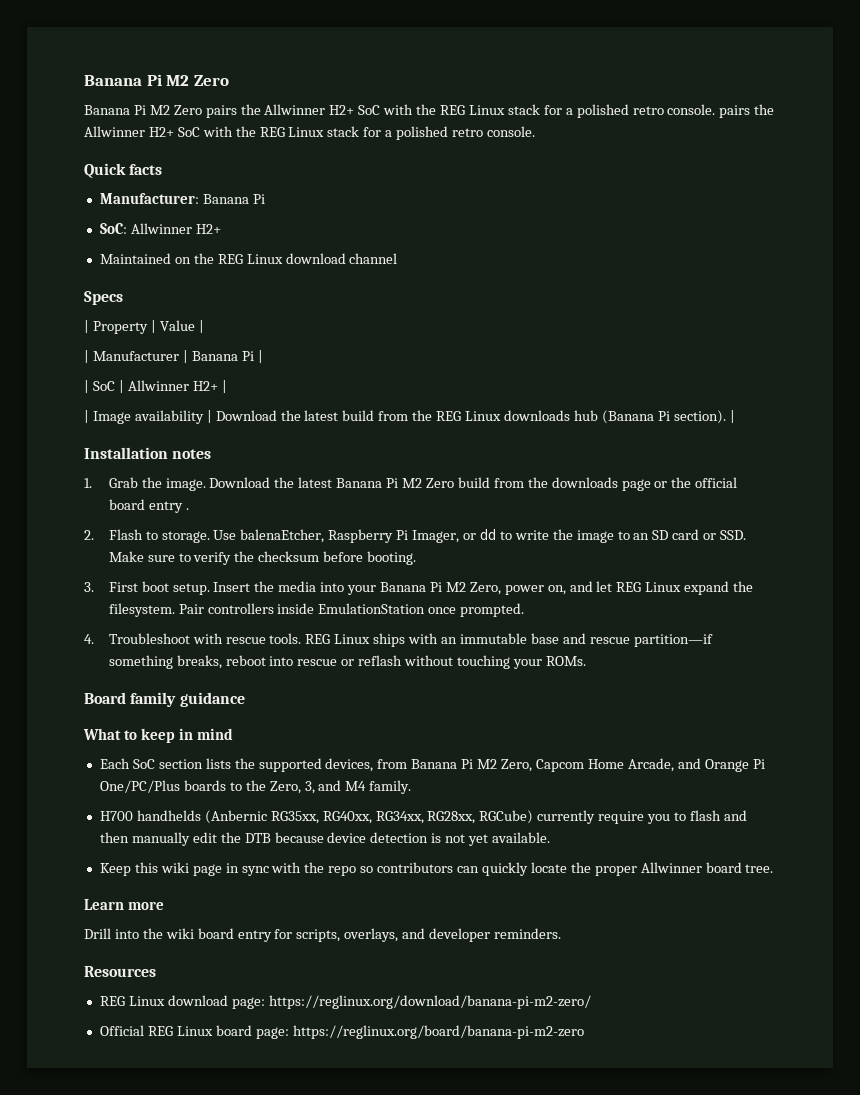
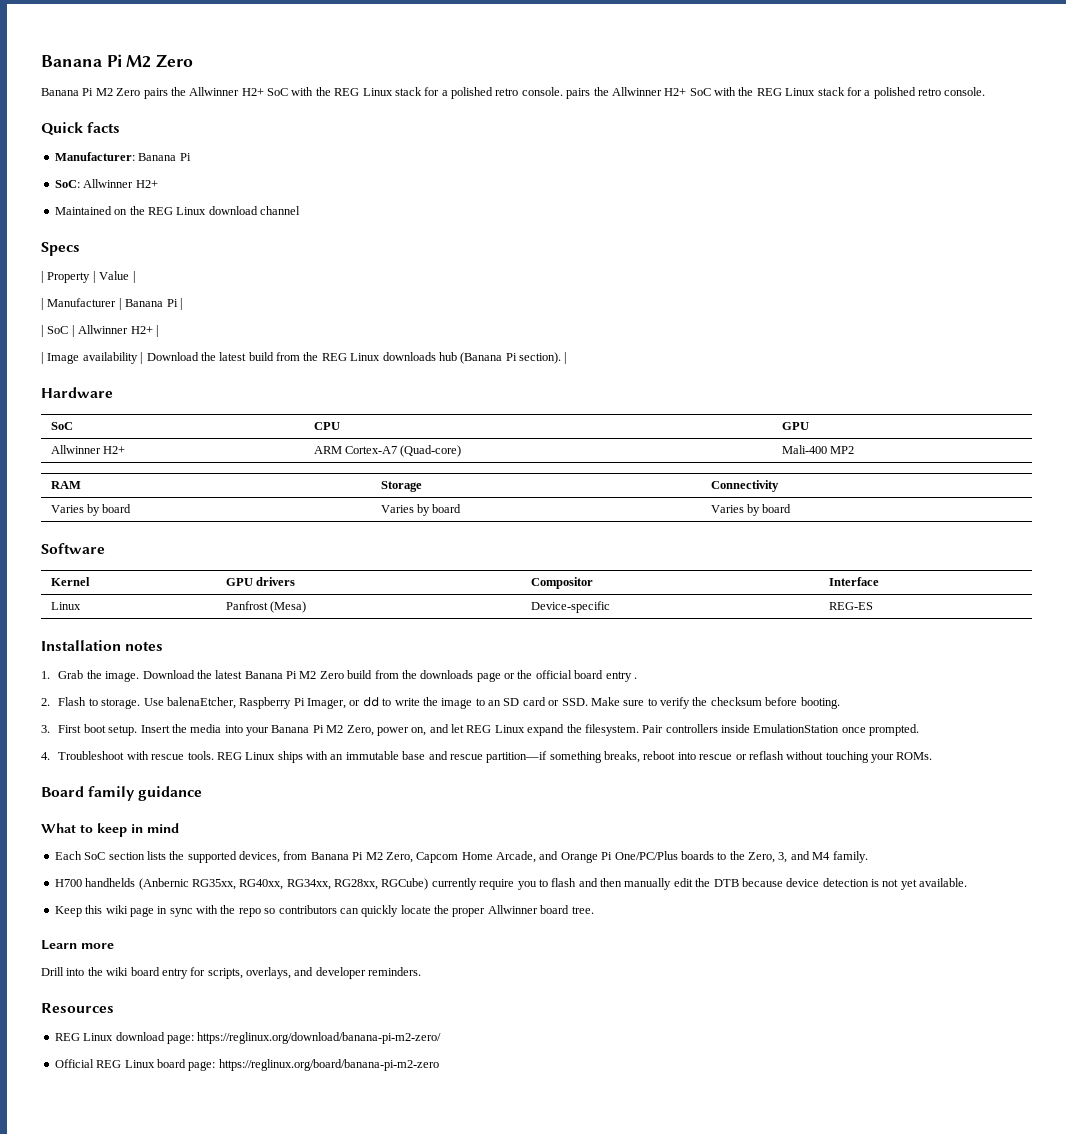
+ Hardware
+ SoC | CPU | GPU
+ Allwinner H2+ | ARM Cortex-A7 (Quad-core) | Mali-400 MP2
+ RAM | Storage | Connectivity
+ Varies by board | Varies by board | Varies by board
+ Software
+ Kernel | GPU drivers | Compositor | Interface
+ Linux | Panfrost (Mesa) | Device-specific | REG-ES

